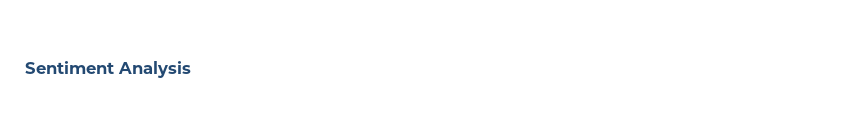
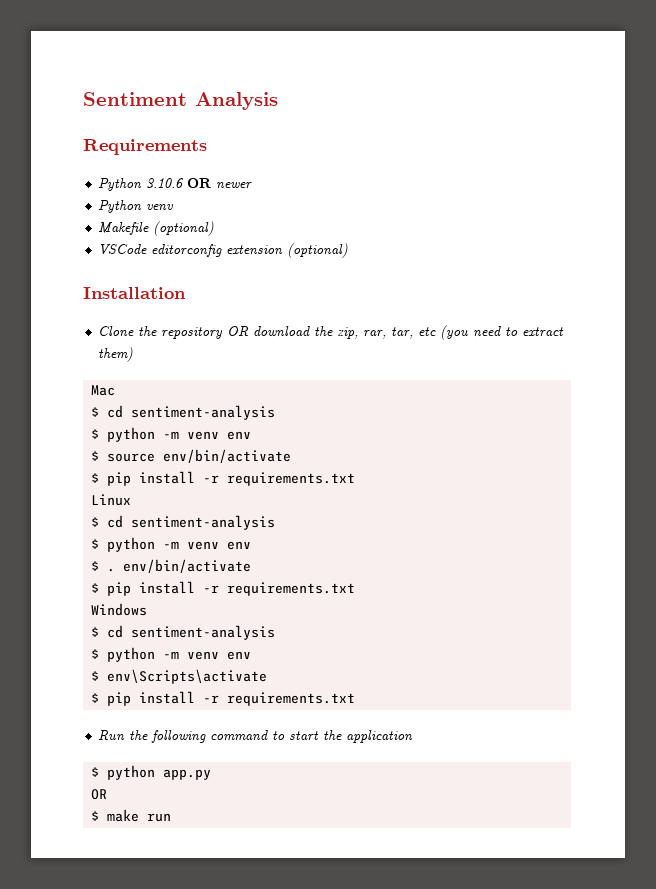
+ Requirements
+ Python 3.10.6 OR newer
+ Python venv
+ Makefile (optional)
+ VSCode editorconfig extension (optional)
+ Installation
+ Clone the repository OR download the zip, rar, tar, etc (you need to extract them)
+ Mac
+ $ cd sentiment-analysis
+ $ python -m venv env
+ $ source env/bin/activate
+ $ pip install -r requirements.txt
+ Linux
+ $ cd sentiment-analysis
+ $ python -m venv env
+ $ . env/bin/activate
+ $ pip install -r requirements.txt
+ Windows
+ $ cd sentiment-analysis
+ $ python -m venv env
+ $ env\Scripts\activate
+ $ pip install -r requirements.txt
+ Run the following command to start the application
+ $ python app.py
+ OR
+ $ make run

